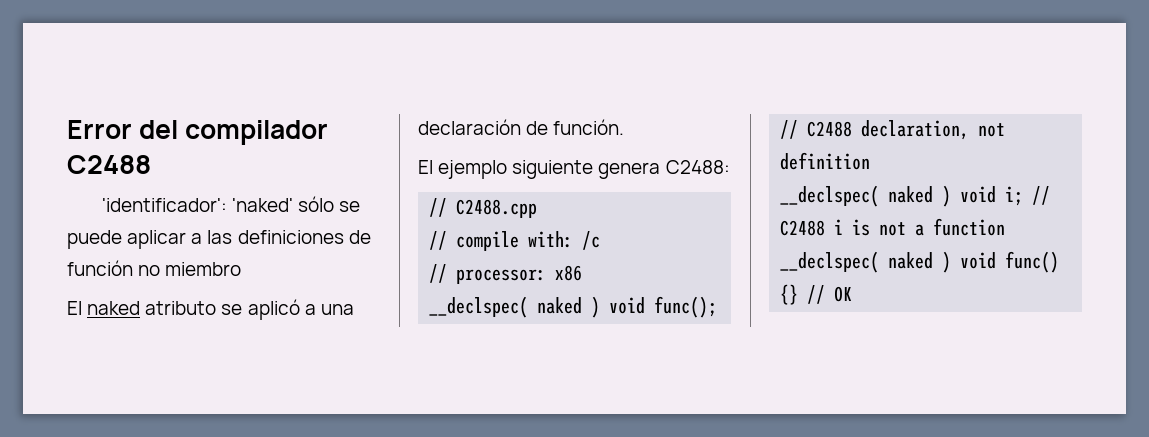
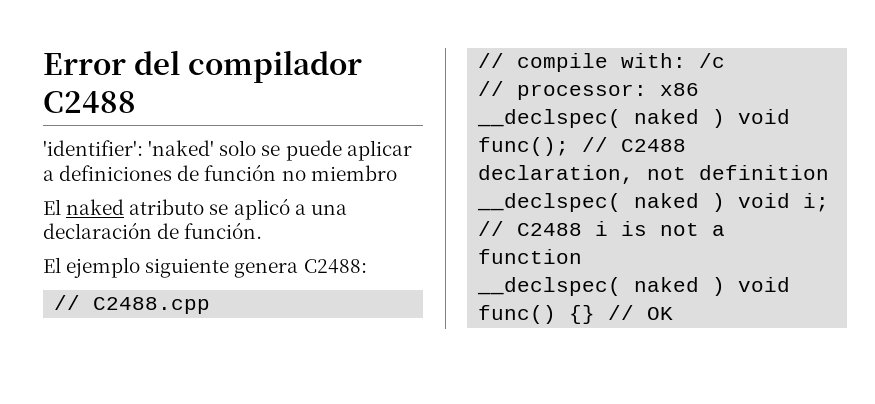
- 'identificador': 'naked' sólo se puede aplicar a las definiciones de función no miembro
+ 'identifier': 'naked' solo se puede aplicar a definiciones de función no miembro

